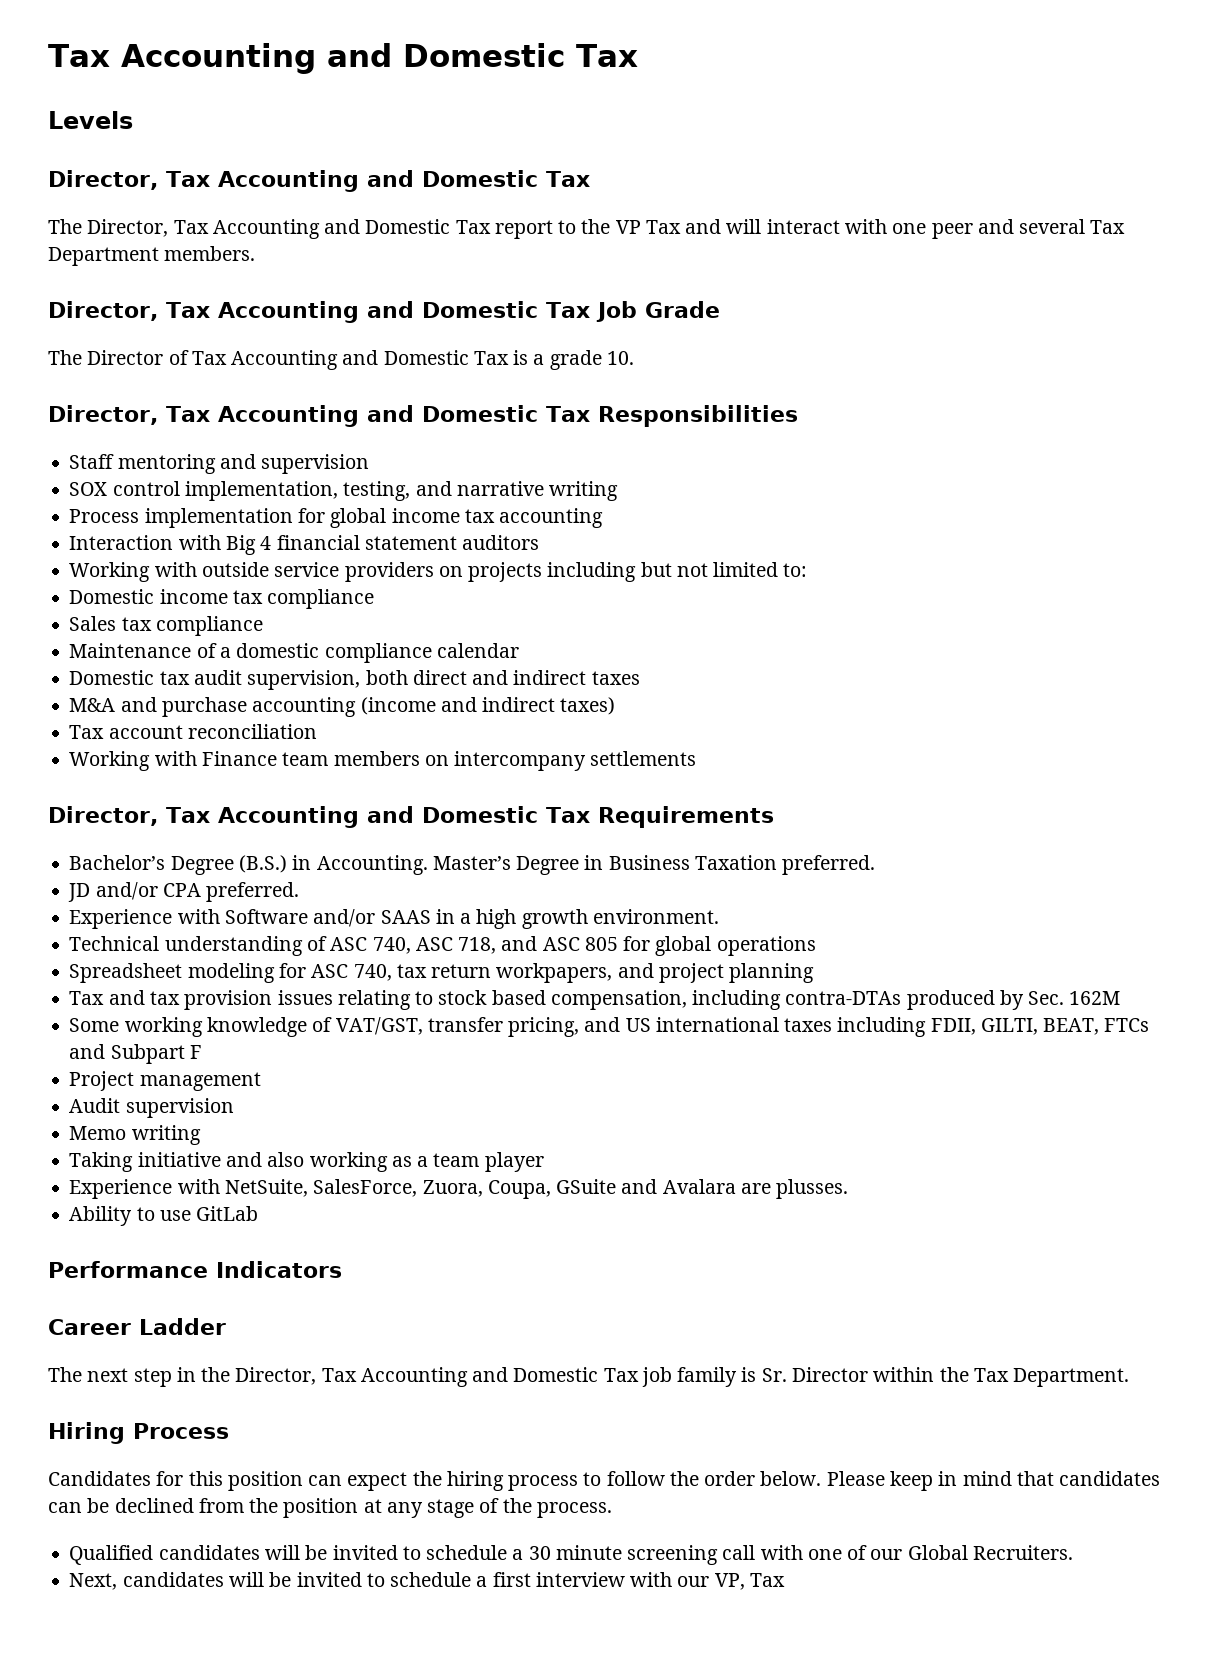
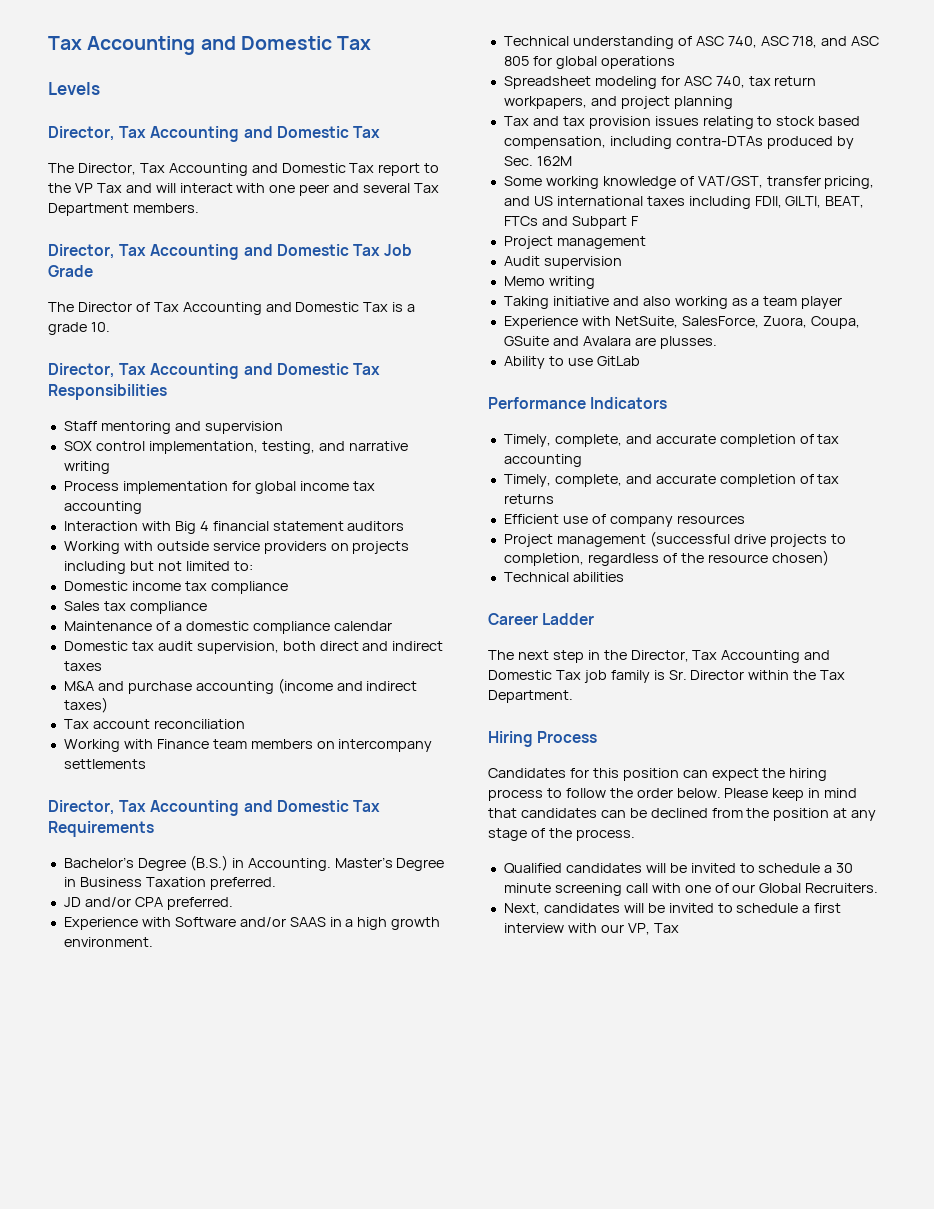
+ Timely, complete, and accurate completion of tax accounting
+ Timely, complete, and accurate completion of tax returns
+ Efficient use of company resources
+ Project management (successful drive projects to completion, regardless of the resource chosen)
+ Technical abilities

